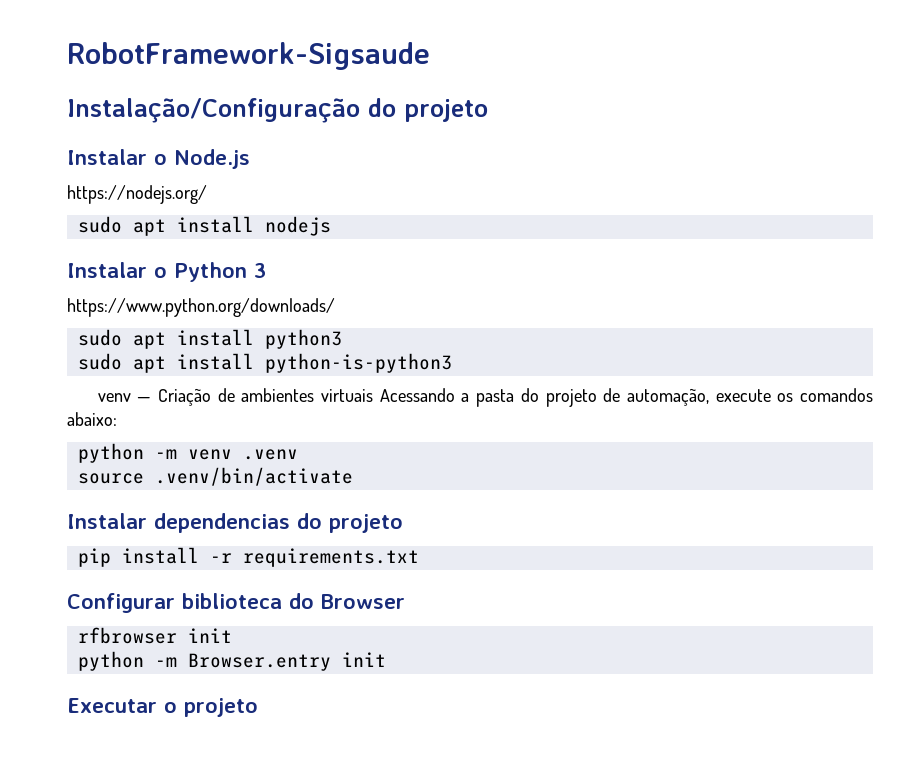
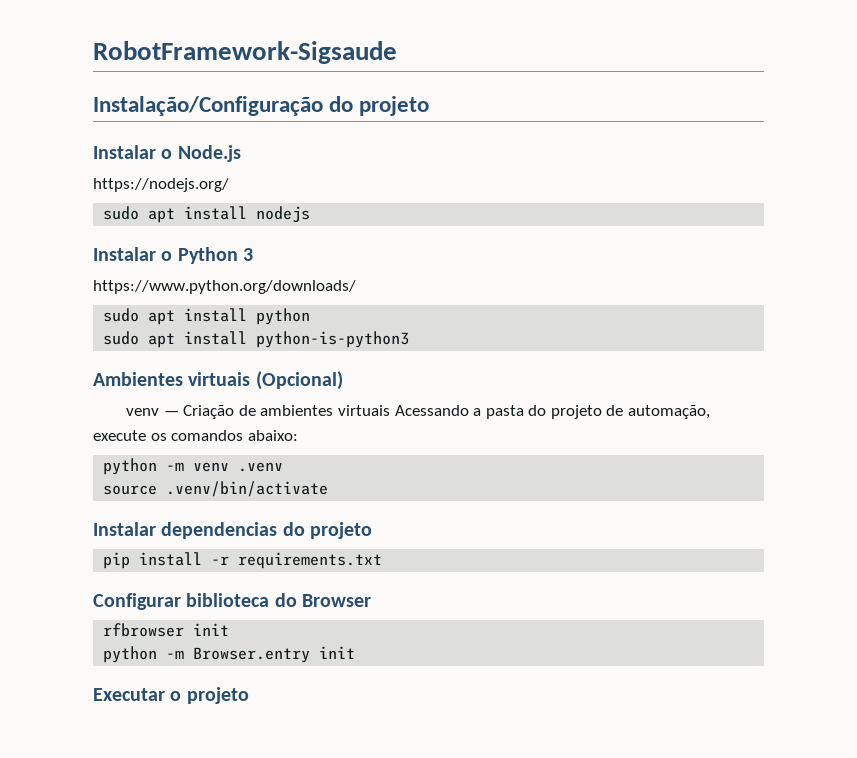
- sudo apt install python3
+ sudo apt install python
+ Ambientes virtuais (Opcional)

